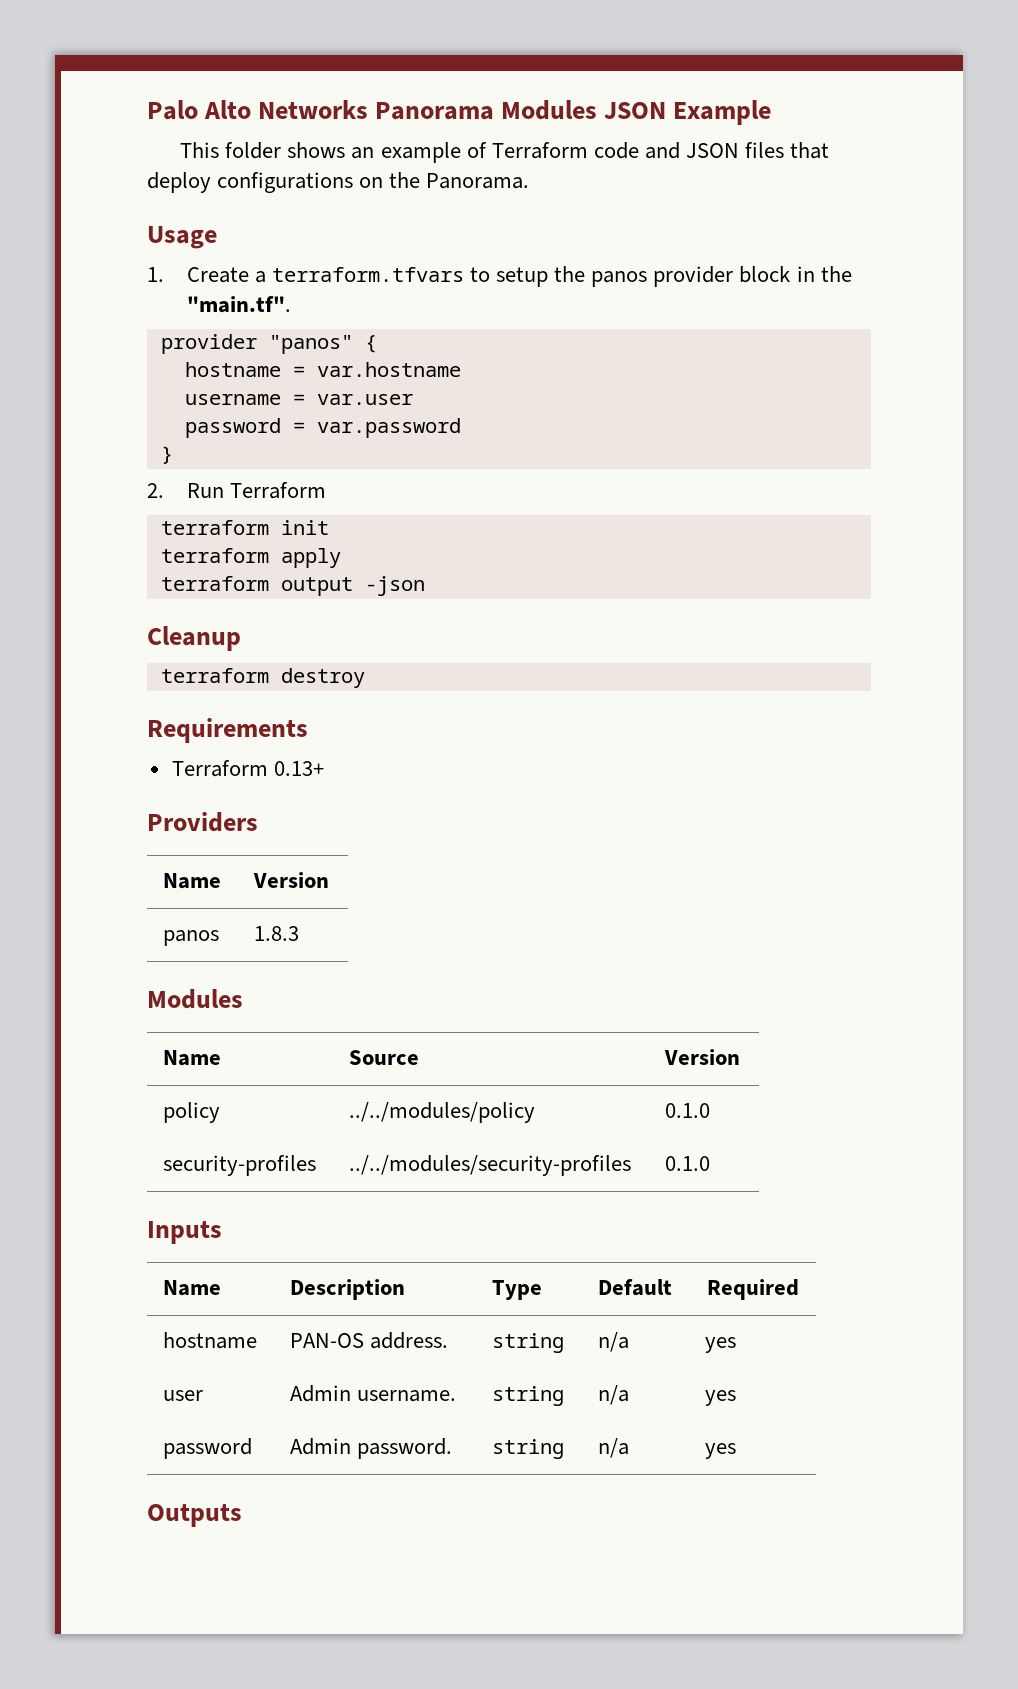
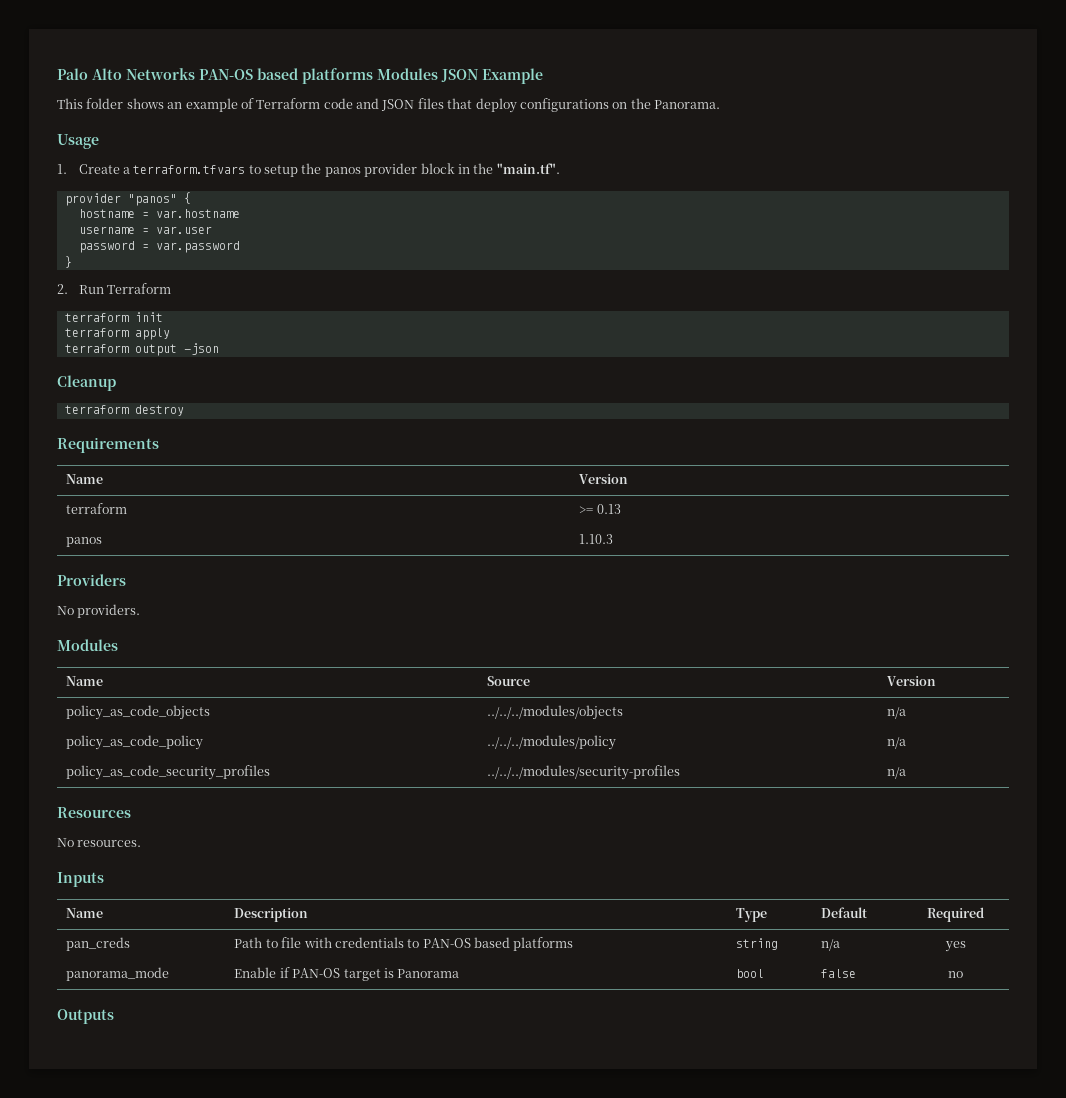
- Palo Alto Networks Panorama Modules JSON Example
+ Palo Alto Networks PAN-OS based platforms Modules JSON Example
- Terraform 0.13+
- Providers
- panos | 1.8.3
+ terraform | >= 0.13
+ panos | 1.10.3
+ Providers
+ No providers.
  Modules
  Name | Source | Version
- policy | ../../modules/policy | 0.1.0
- security-profiles | ../../modules/security-profiles | 0.1.0
+ policy_as_code_objects | ../../../modules/objects | n/a
+ policy_as_code_policy | ../../../modules/policy | n/a
+ policy_as_code_security_profiles | ../../../modules/security-profiles | n/a
+ Resources
+ No resources.
- hostname | PAN-OS address. | string | n/a | yes
- user | Admin username. | string | n/a | yes
- password | Admin password. | string | n/a | yes
+ pan_creds | Path to file with credentials to PAN-OS based platforms | string | n/a | yes
+ panorama_mode | Enable if PAN-OS target is Panorama | bool | false | no

